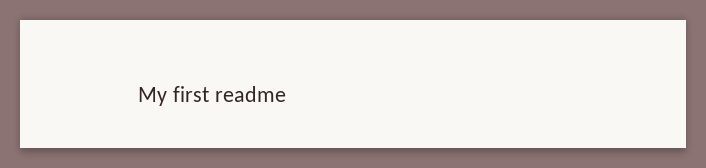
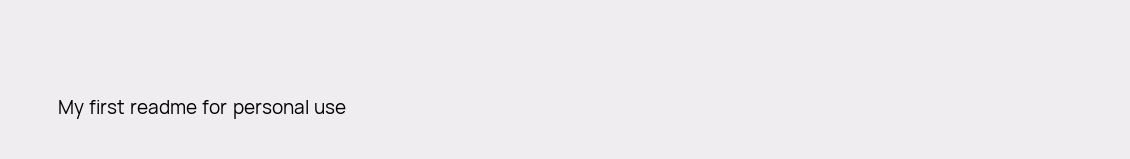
- My first readme
+ My first readme for personal use

